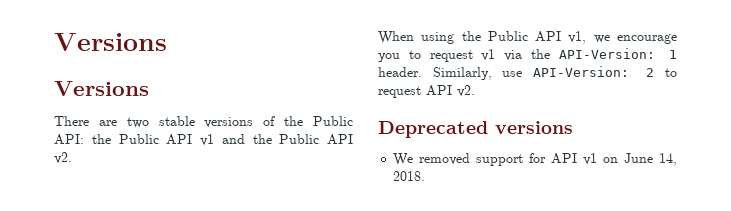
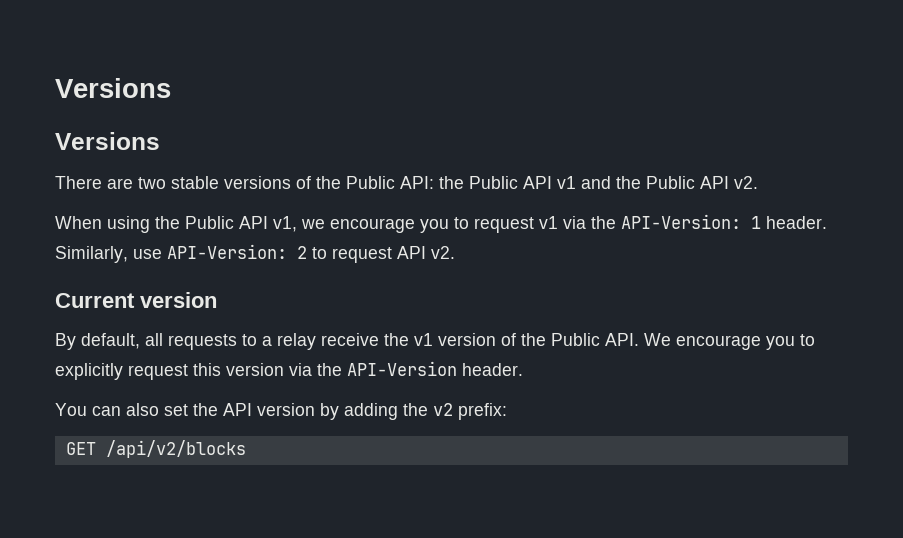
- Deprecated versions
- We removed support for API v1 on June 14, 2018.
+ Current version
+ By default, all requests to a relay receive the v1 version of the Public API. We encourage you to explicitly request this version via the API-Version header.
+ You can also set the API version by adding the v2 prefix:
+ GET /api/v2/blocks

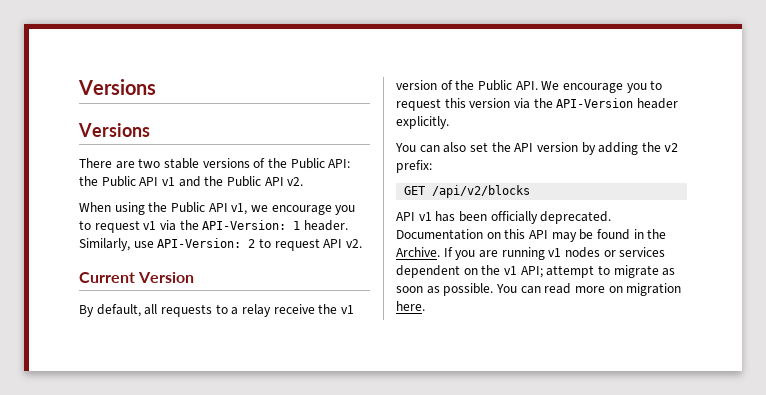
- Current version
+ Current Version
- By default, all requests to a relay receive the v1 version of the Public API. We encourage you to explicitly request this version via the API-Version header.
+ By default, all requests to a relay receive the v1 version of the Public API. We encourage you to request this version via the API-Version header explicitly.
+ API v1 has been officially deprecated. Documentation on this API may be found in the Archive. If you are running v1 nodes or services dependent on the v1 API; attempt to migrate as soon as possible. You can read more on migration here.

